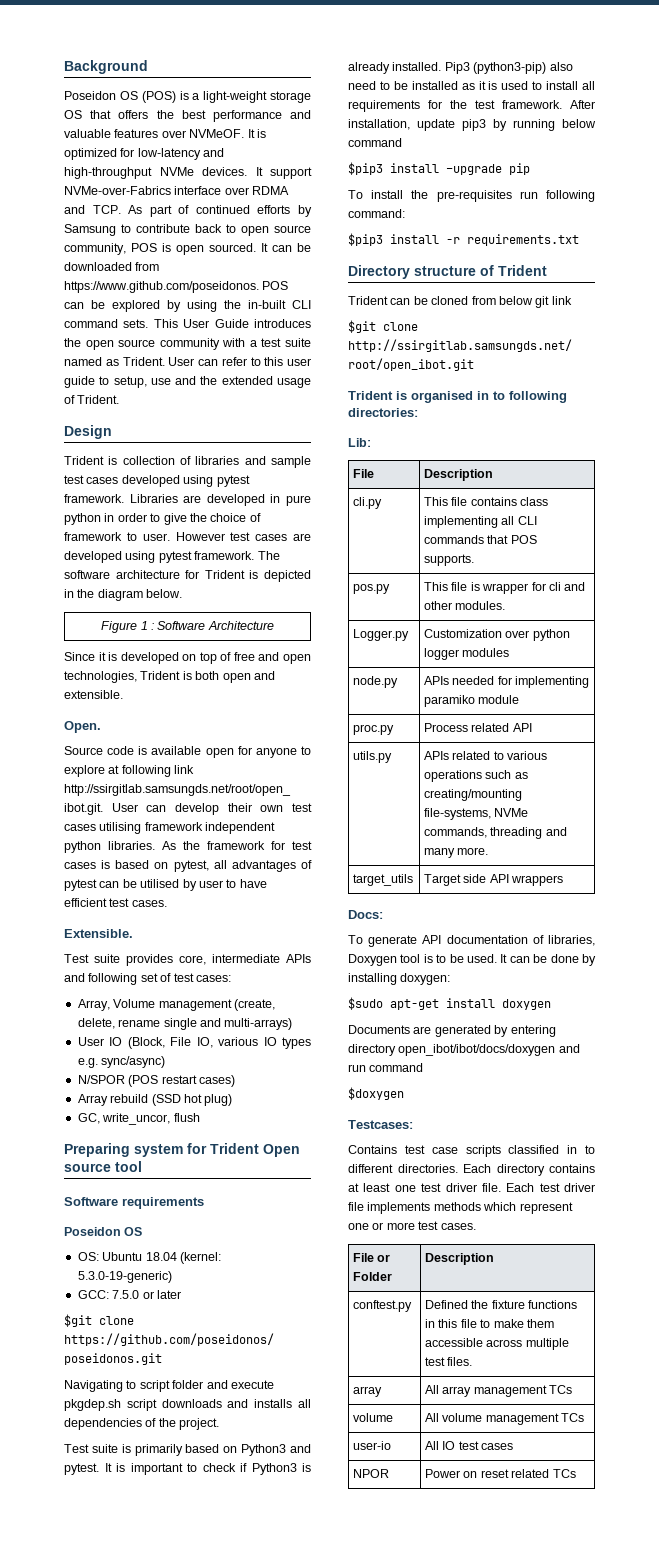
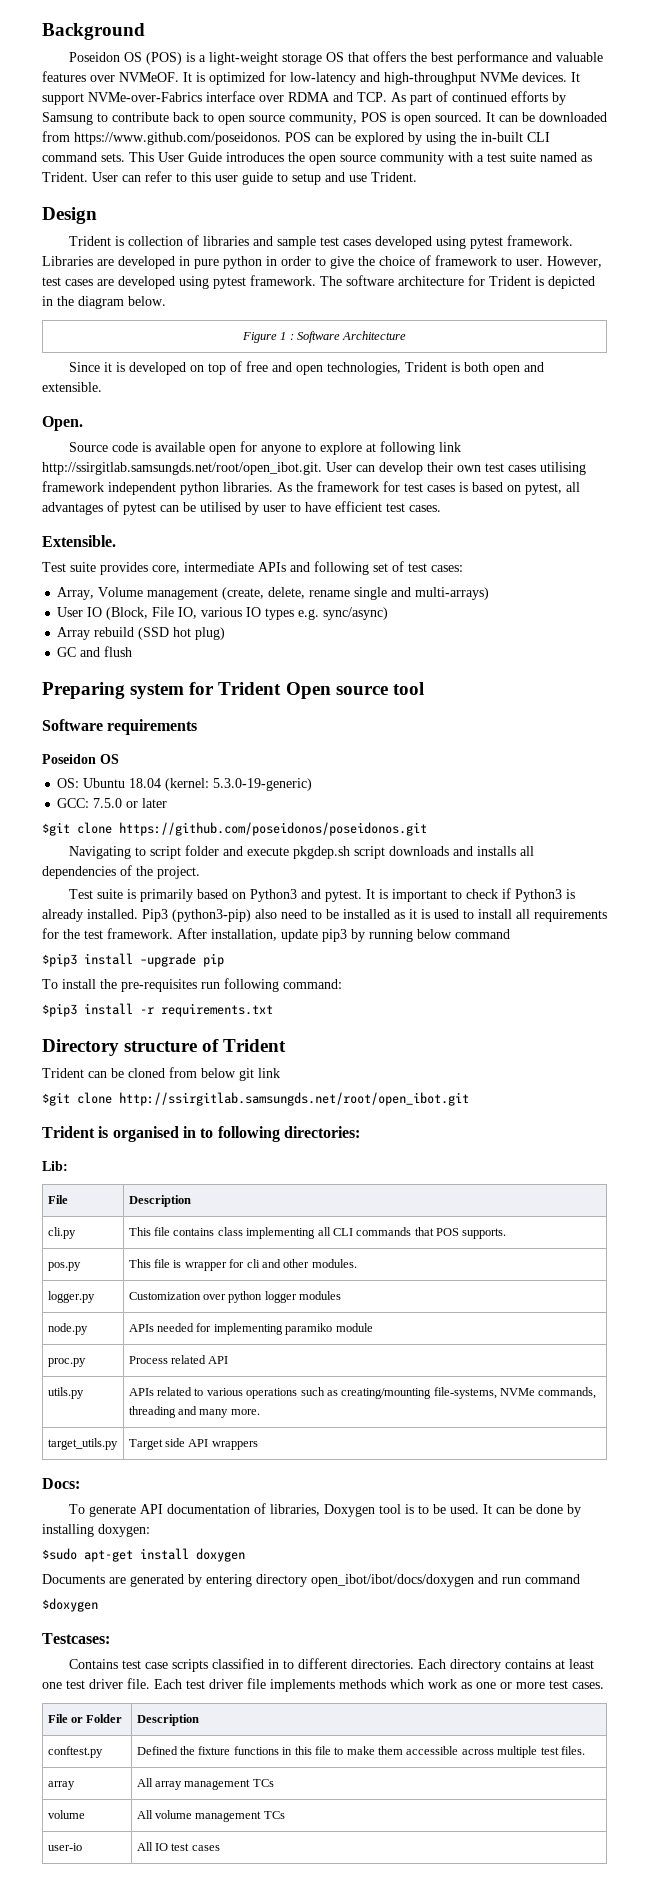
- User can refer to this user guide to setup, use and the extended usage of Trident.
+ User can refer to this user guide to setup and use Trident.
- However test cases are developed using pytest framework.
+ However, test cases are developed using pytest framework.
- N/SPOR (POS restart cases)
- GC, write_uncor, flush
+ GC and flush
- Logger.py | Customization over python logger modules
+ logger.py | Customization over python logger modules
- target_utils | Target side API wrappers
+ target_utils.py | Target side API wrappers
- Each test driver file implements methods which represent one or more test cases.
+ Each test driver file implements methods which work as one or more test cases.
- NPOR | Power on reset related TCs

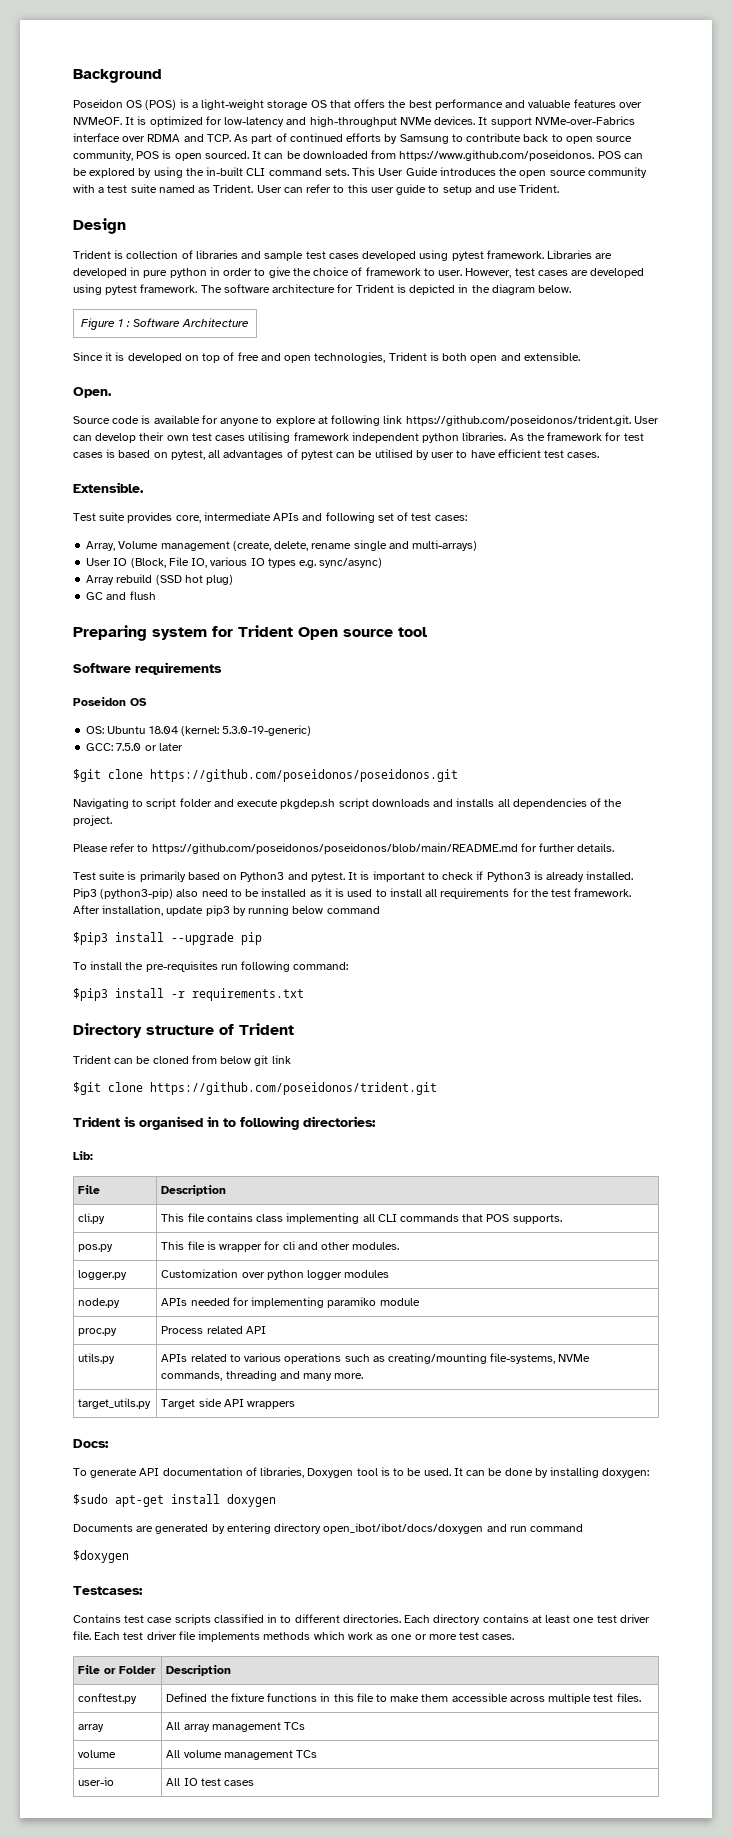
- Source code is available open for anyone to explore at following link http://ssirgitlab.samsungds.net/root/open_ibot.git. User can develop their own test cases utilising framework independent python libraries.
+ Source code is available for anyone to explore at following link https://github.com/poseidonos/trident.git. User can develop their own test cases utilising framework independent python libraries.
+ Please refer to https://github.com/poseidonos/poseidonos/blob/main/README.md for further details.
- $pip3 install –upgrade pip
+ $pip3 install --upgrade pip
- $git clone http://ssirgitlab.samsungds.net/root/open_ibot.git
+ $git clone https://github.com/poseidonos/trident.git

